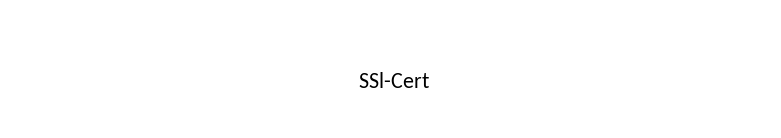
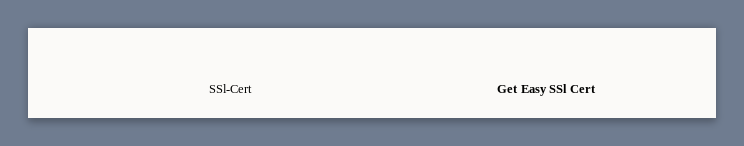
+ Get Easy SSl Cert

